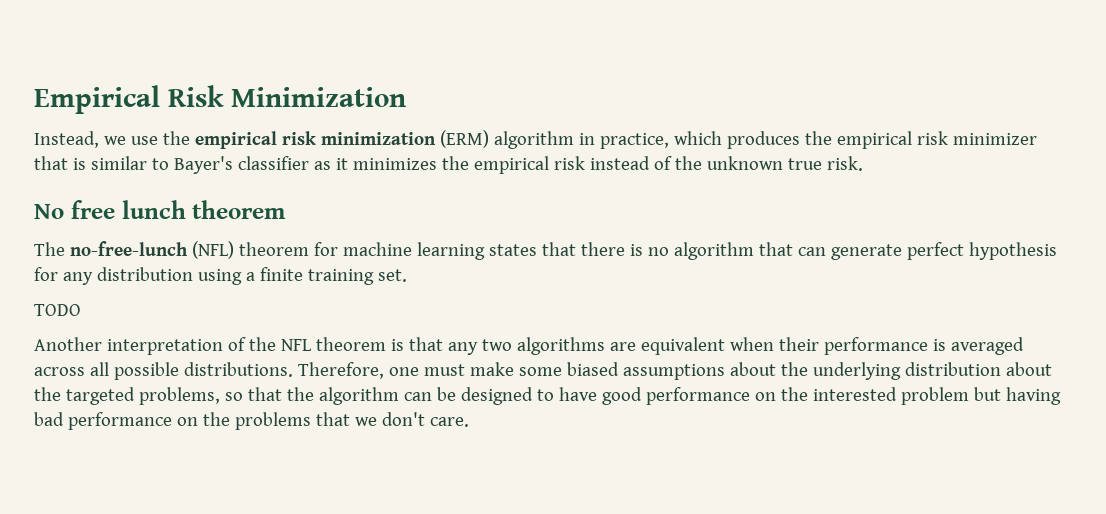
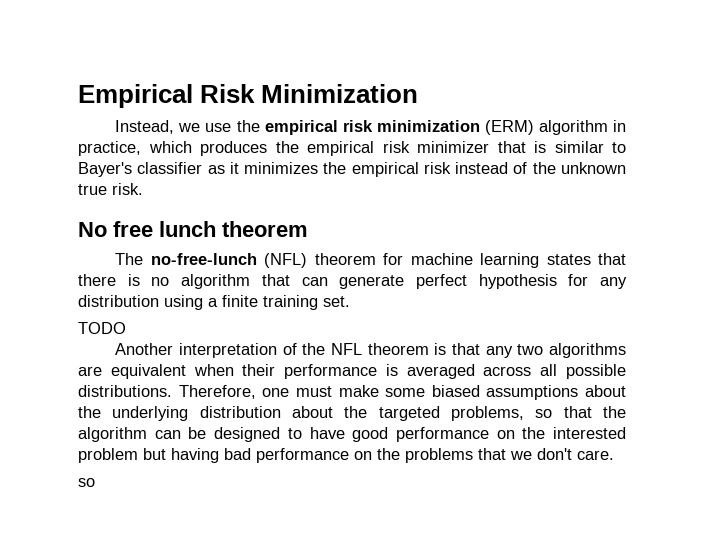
  Therefore, one must make some biased assumptions about the underlying distribution about the targeted problems, so that the algorithm can be designed to have good performance on the interested problem but having bad performance on the problems that we don't care.
+ so

